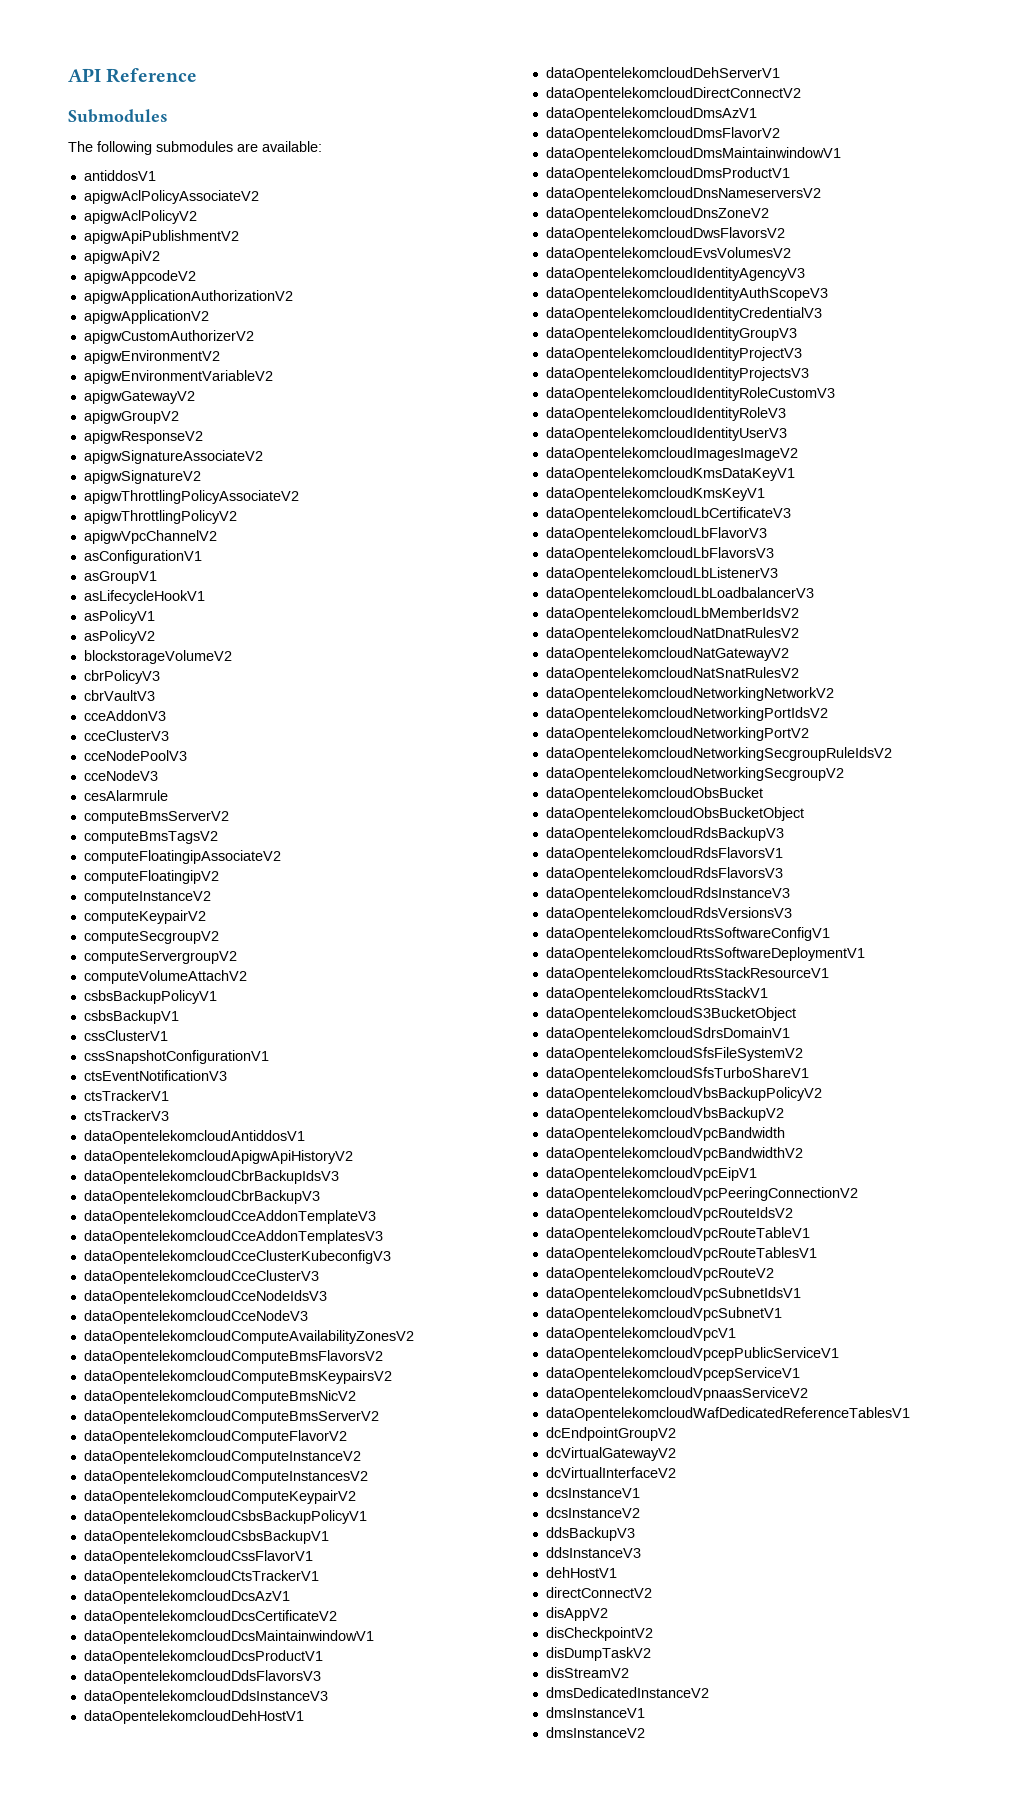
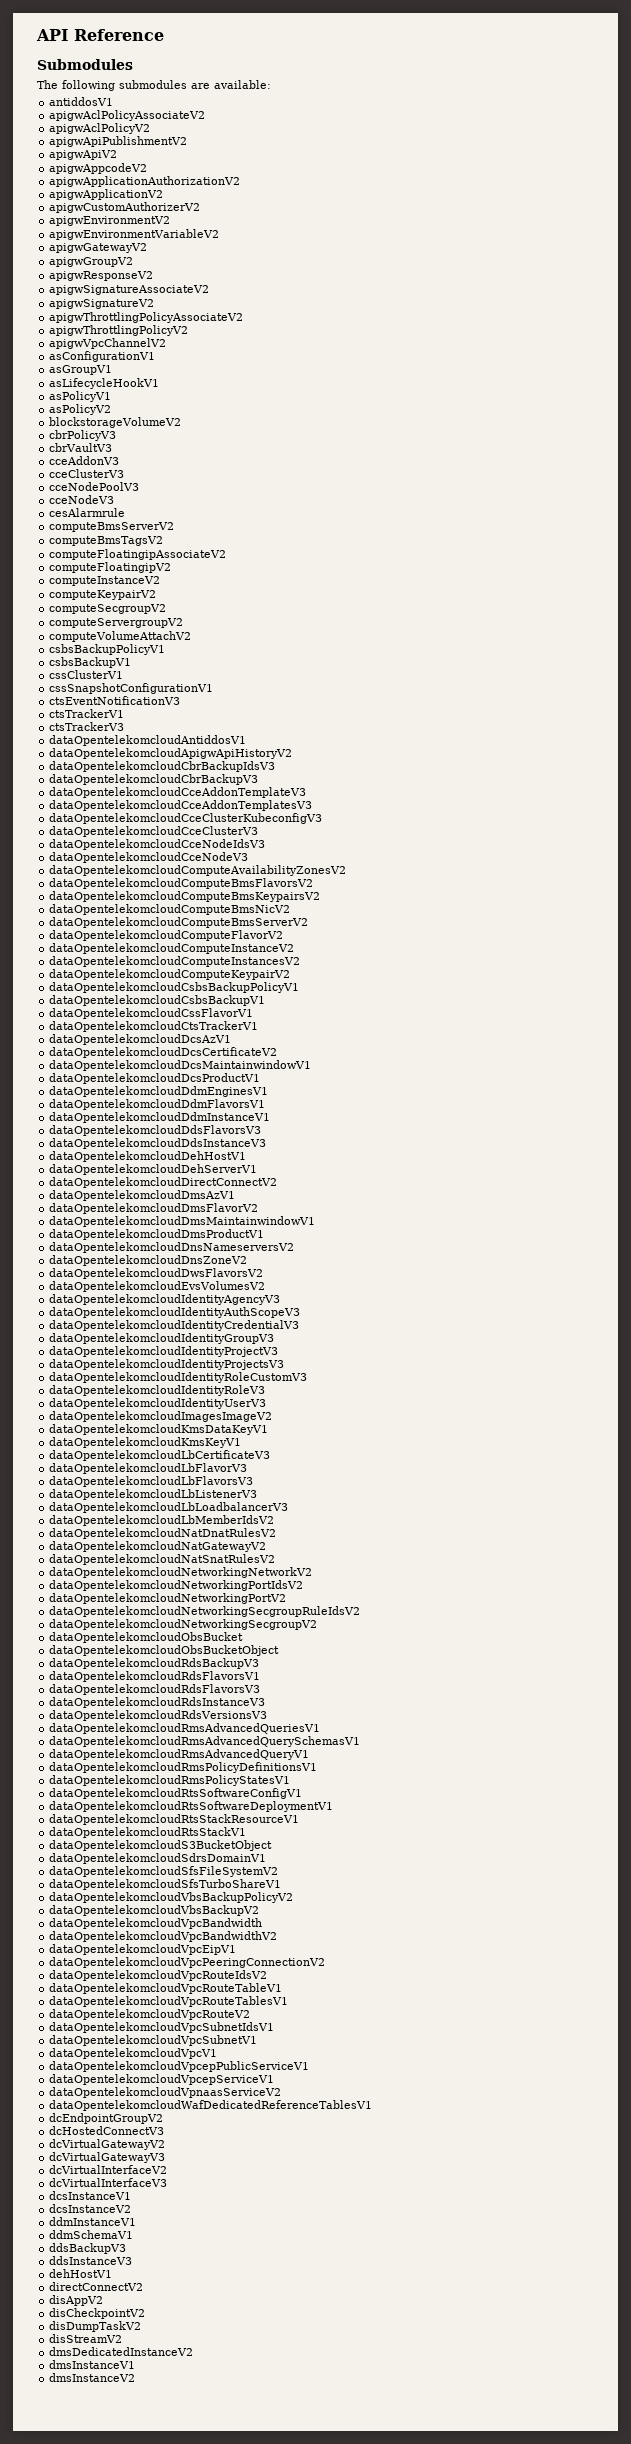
+ dataOpentelekomcloudDdmEnginesV1
+ dataOpentelekomcloudDdmFlavorsV1
+ dataOpentelekomcloudDdmInstanceV1
+ dataOpentelekomcloudRmsAdvancedQueriesV1
+ dataOpentelekomcloudRmsAdvancedQuerySchemasV1
+ dataOpentelekomcloudRmsAdvancedQueryV1
+ dataOpentelekomcloudRmsPolicyDefinitionsV1
+ dataOpentelekomcloudRmsPolicyStatesV1
+ dcHostedConnectV3
+ dcVirtualGatewayV3
+ dcVirtualInterfaceV3
+ ddmInstanceV1
+ ddmSchemaV1

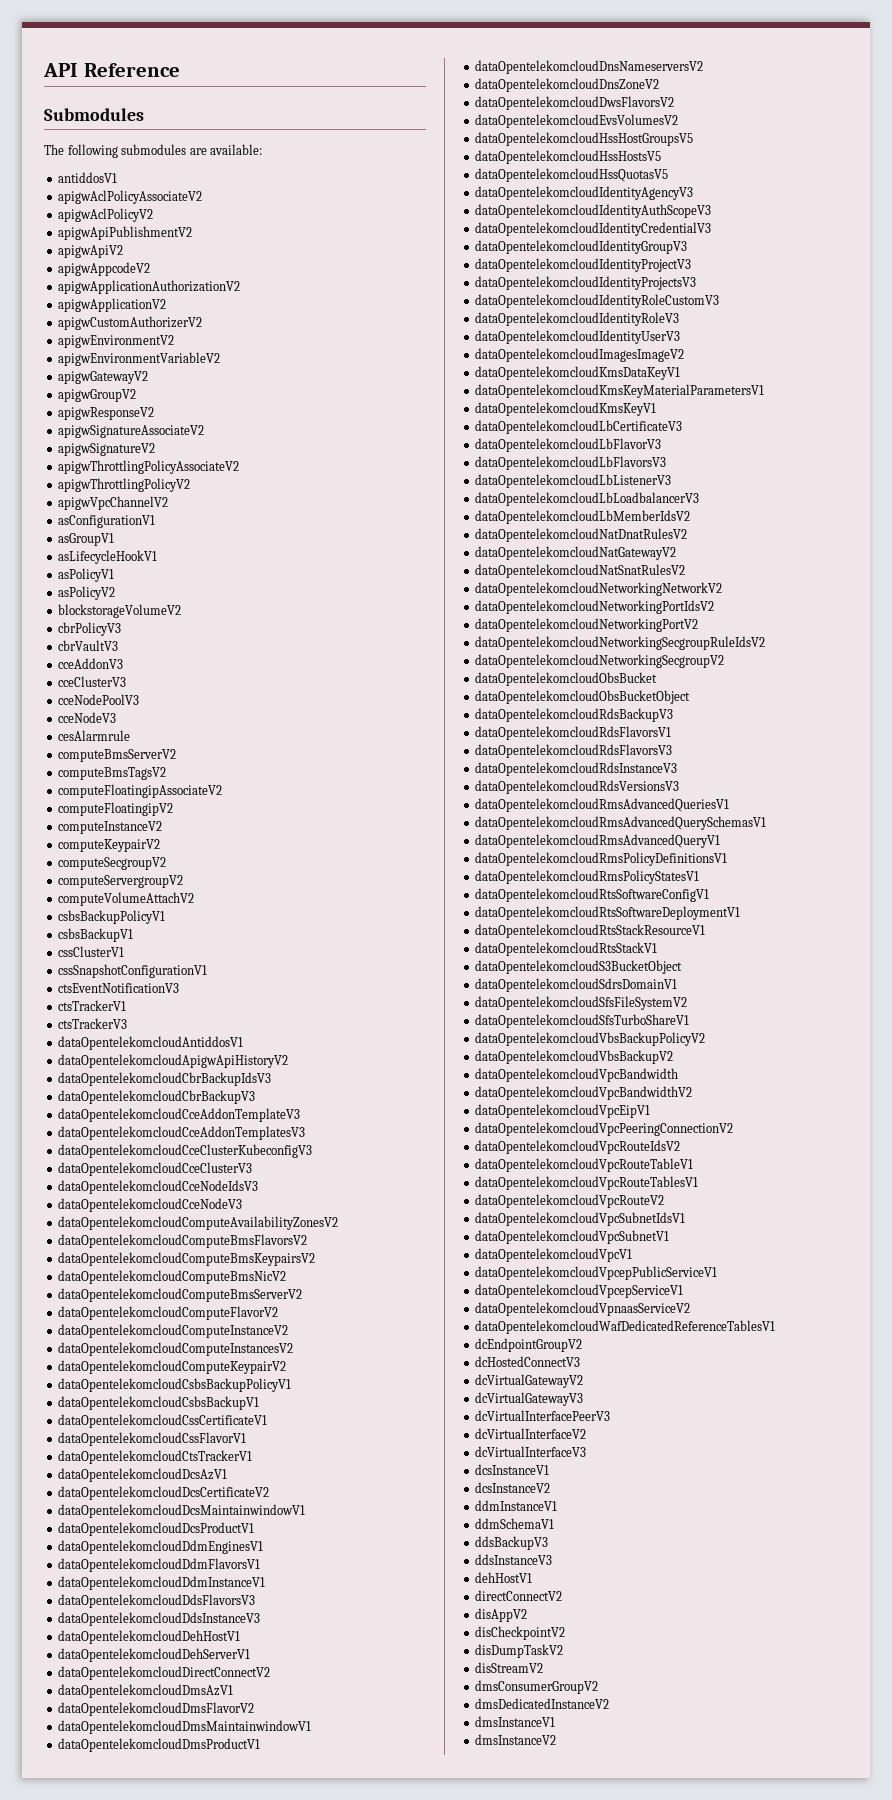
+ dataOpentelekomcloudCssCertificateV1
+ dataOpentelekomcloudHssHostGroupsV5
+ dataOpentelekomcloudHssHostsV5
+ dataOpentelekomcloudHssQuotasV5
+ dataOpentelekomcloudKmsKeyMaterialParametersV1
+ dcVirtualInterfacePeerV3
+ dmsConsumerGroupV2

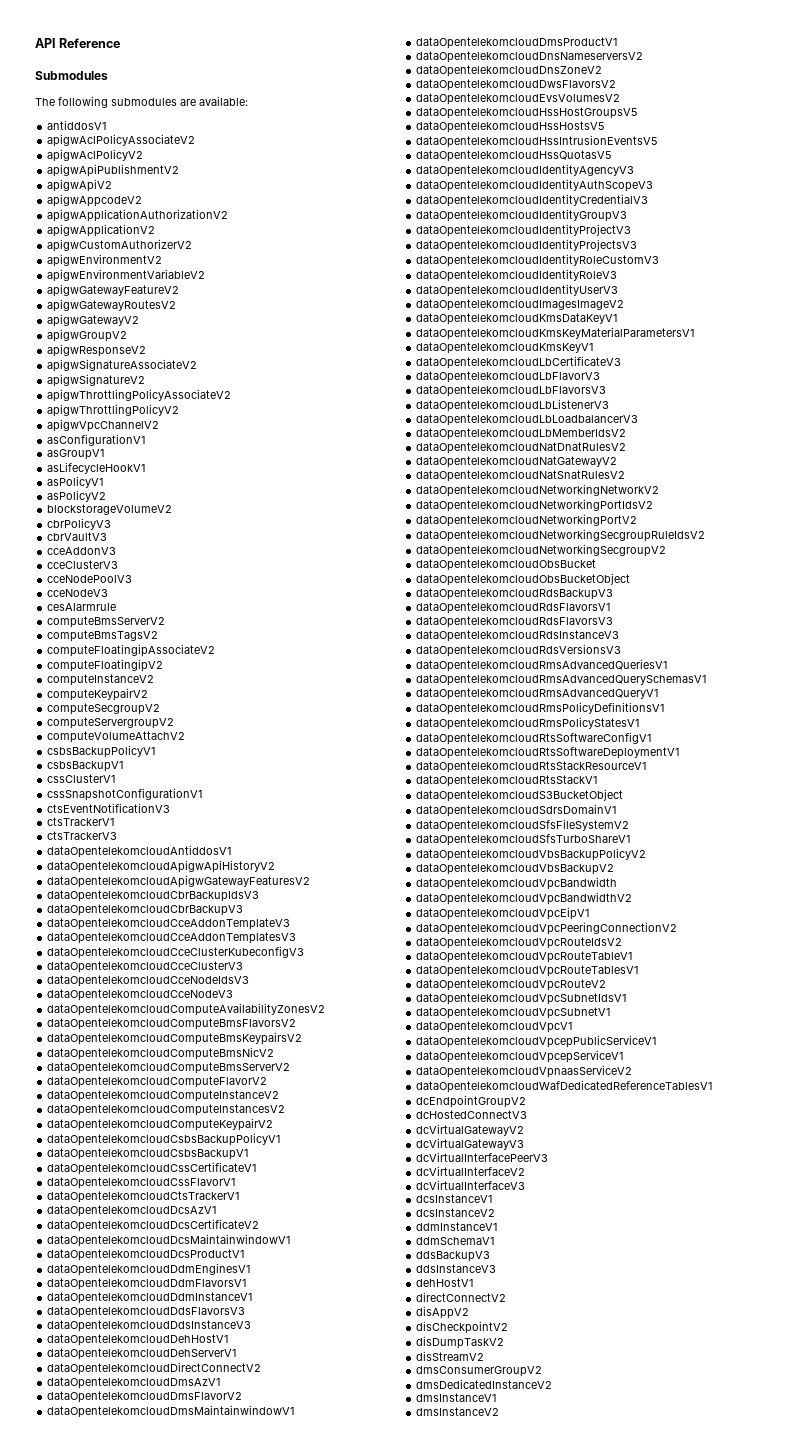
+ apigwGatewayFeatureV2
+ apigwGatewayRoutesV2
+ dataOpentelekomcloudApigwGatewayFeaturesV2
+ dataOpentelekomcloudHssIntrusionEventsV5

